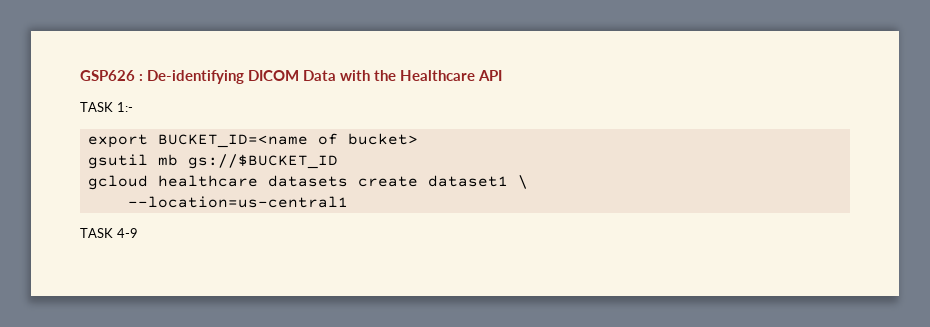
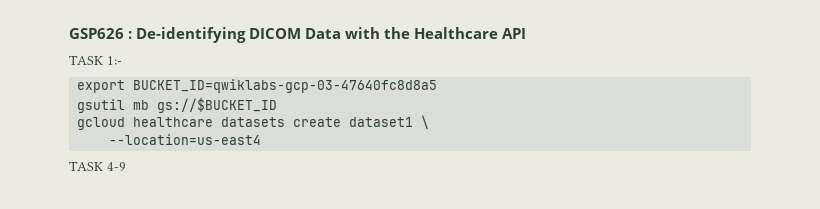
- export BUCKET_ID=<name of bucket>
+ export BUCKET_ID=qwiklabs-gcp-03-47640fc8d8a5
- --location=us-central1
+ --location=us-east4

